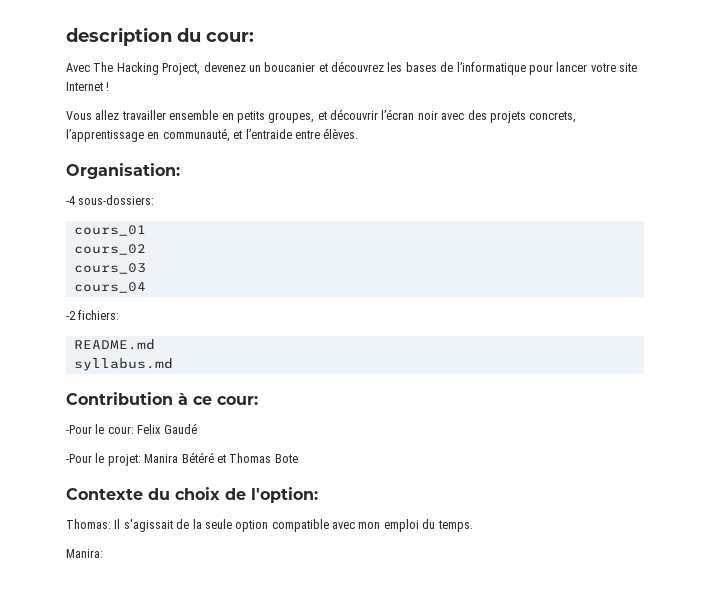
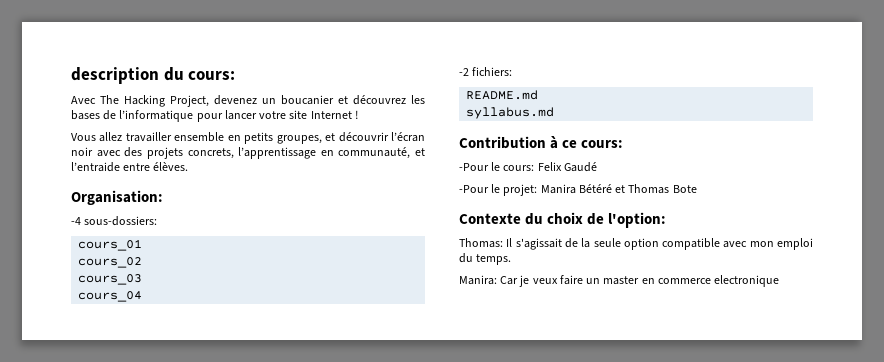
- description du cour:
+ description du cours:
- Contribution à ce cour:
- -Pour le cour: Felix Gaudé
+ Contribution à ce cours:
+ -Pour le cours: Felix Gaudé
- Manira:
+ Manira: Car je veux faire un master en commerce electronique

